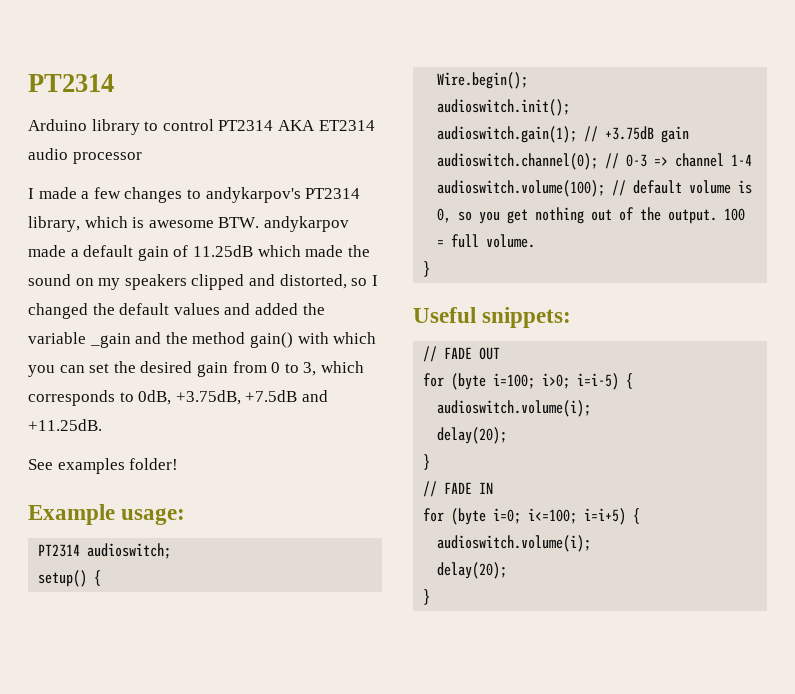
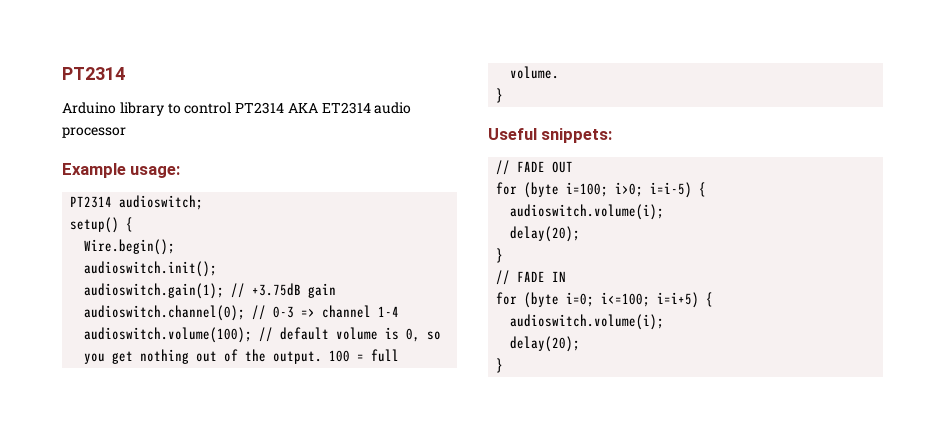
- I made a few changes to andykarpov's PT2314 library, which is awesome BTW. andykarpov made a default gain of 11.25dB which made the sound on my speakers clipped and distorted, so I changed the default values and added the variable _gain and the method gain() with which you can set the desired gain from 0 to 3, which corresponds to 0dB, +3.75dB, +7.5dB and +11.25dB.
- See examples folder!

